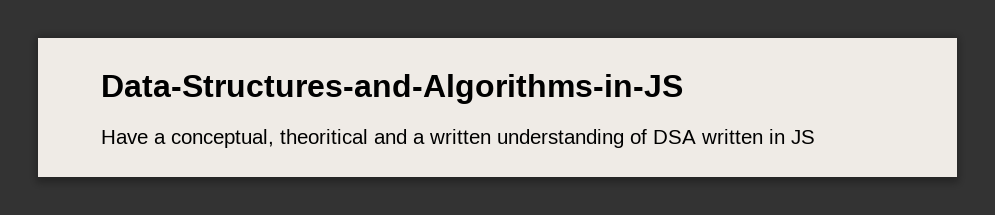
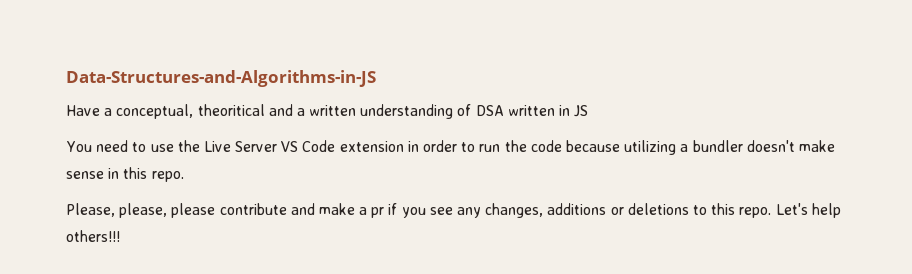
+ You need to use the Live Server VS Code extension in order to run the code because utilizing a bundler doesn't make sense in this repo.
+ Please, please, please contribute and make a pr if you see any changes, additions or deletions to this repo. Let's help others!!!

